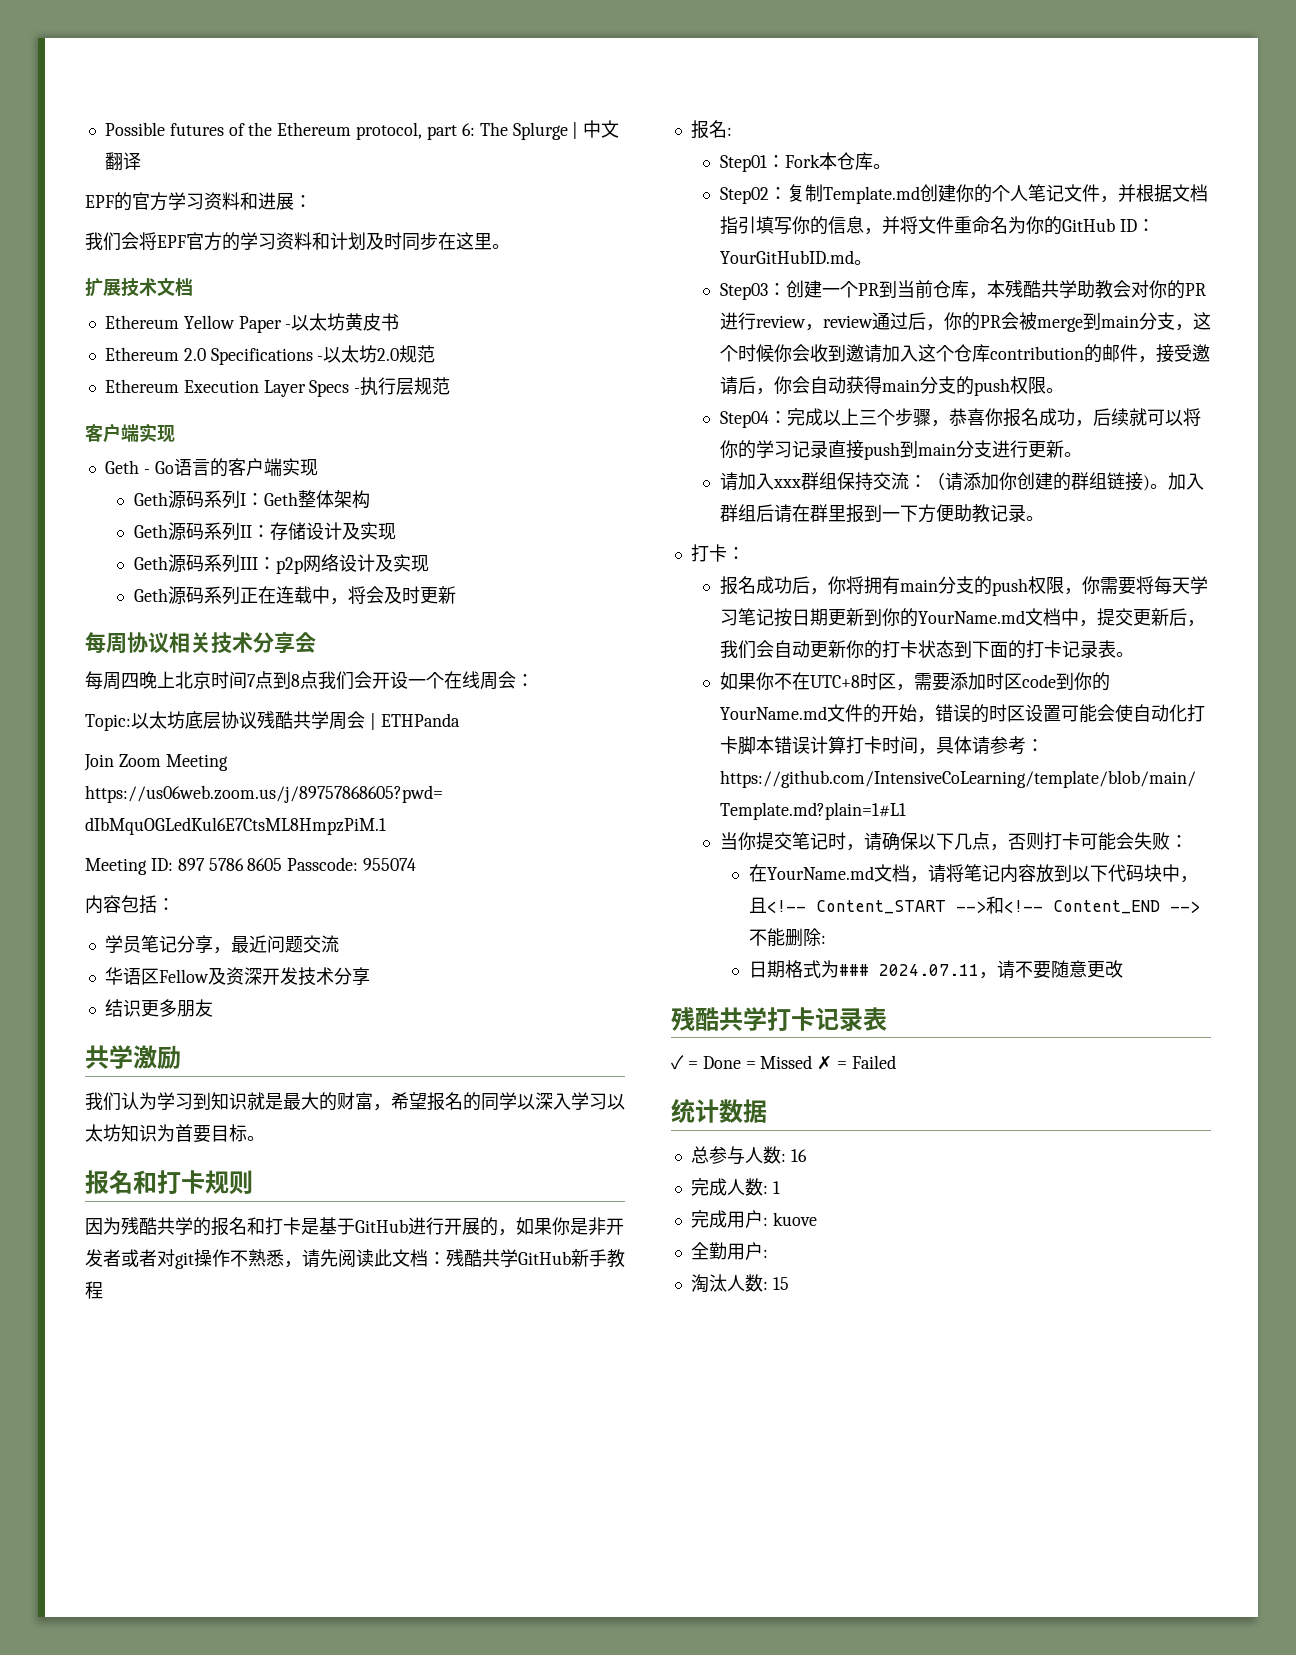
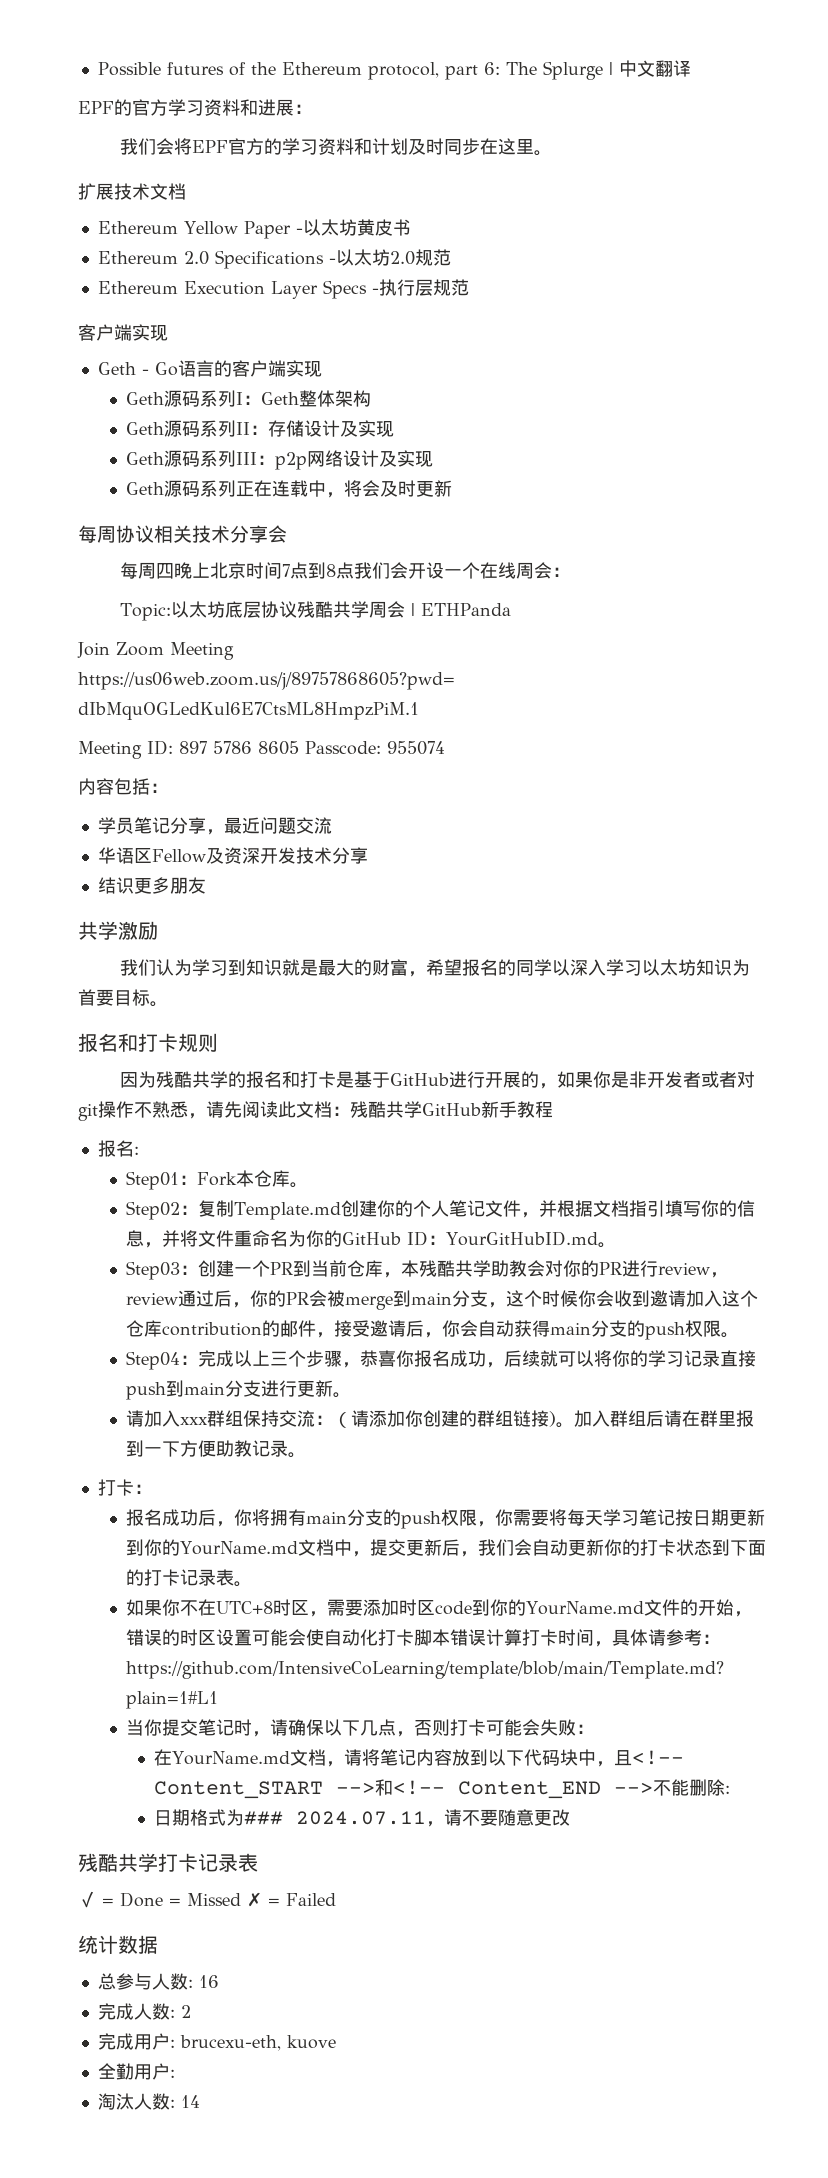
- 完成人数: 1
+ 完成人数: 2
- 完成用户: kuove
+ 完成用户: brucexu-eth, kuove
- 淘汰人数: 15
+ 淘汰人数: 14

